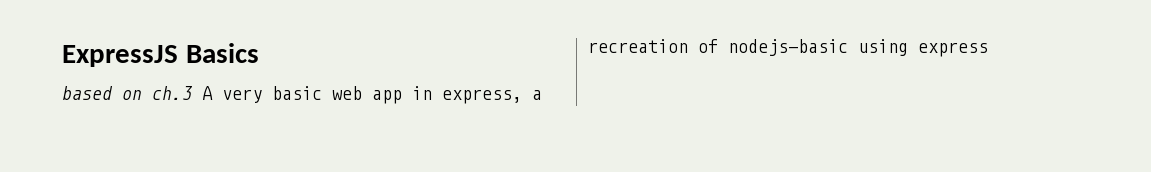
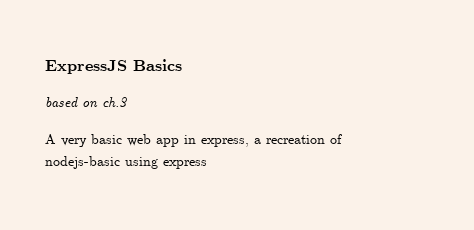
- based on ch.3 A very basic web app in express, a recreation of nodejs-basic using express
+ based on ch.3
+ A very basic web app in express, a recreation of nodejs-basic using express

